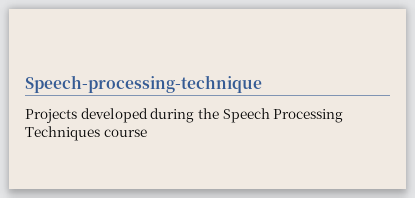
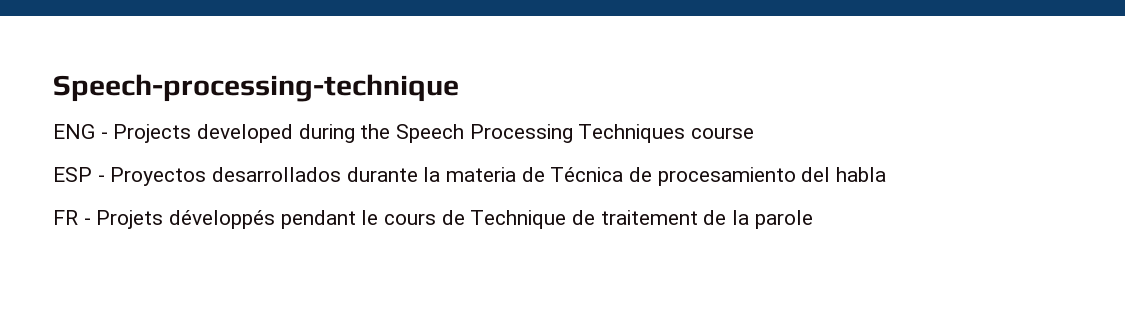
- Projects developed during the Speech Processing Techniques course
+ ENG - Projects developed during the Speech Processing Techniques course
+ ESP - Proyectos desarrollados durante la materia de Técnica de procesamiento del habla
+ FR - Projets développés pendant le cours de Technique de traitement de la parole

